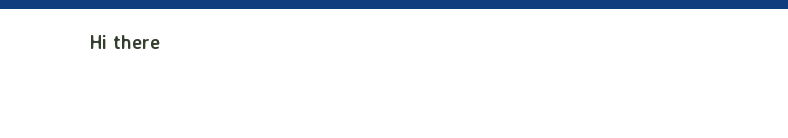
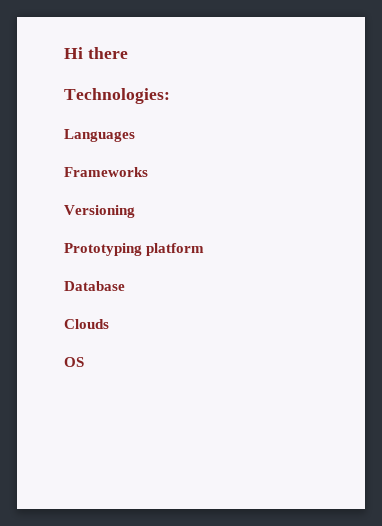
+ Technologies:
+ Languages
+ Frameworks
+ Versioning
+ Prototyping platform
+ Database
+ Clouds
+ OS

